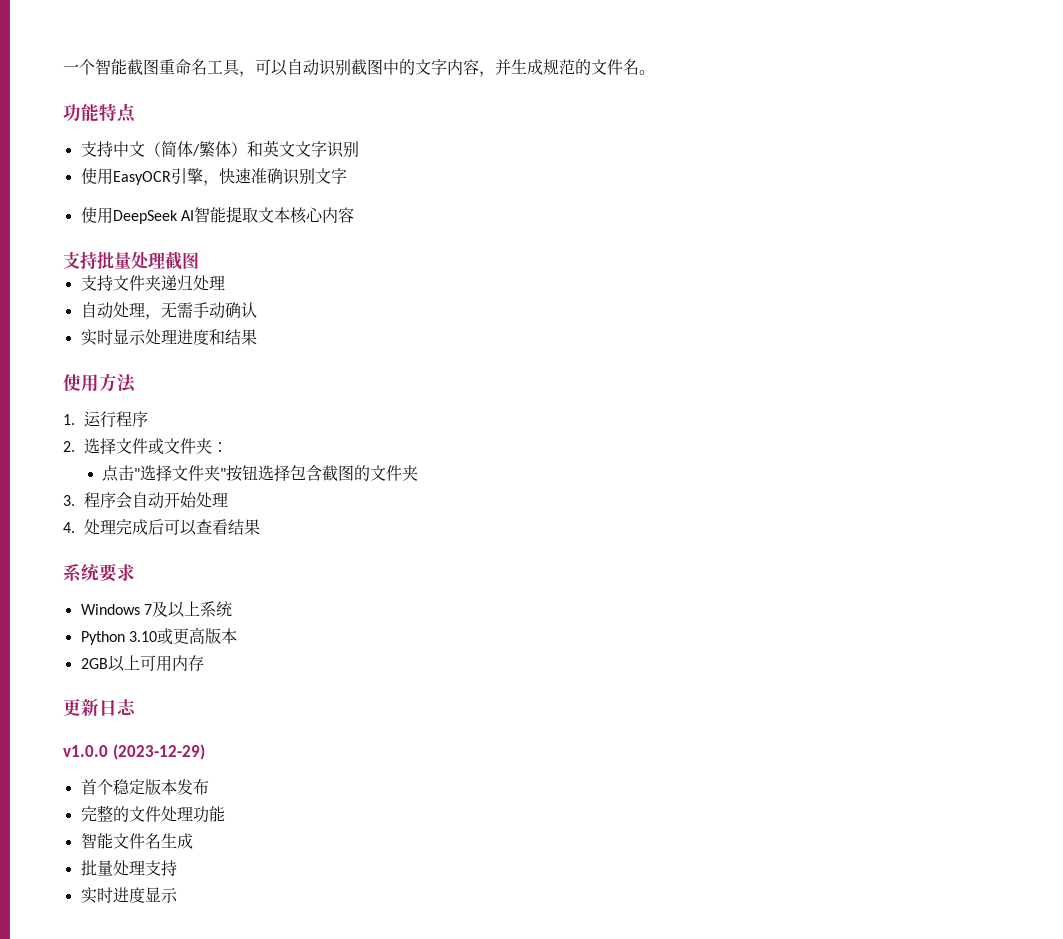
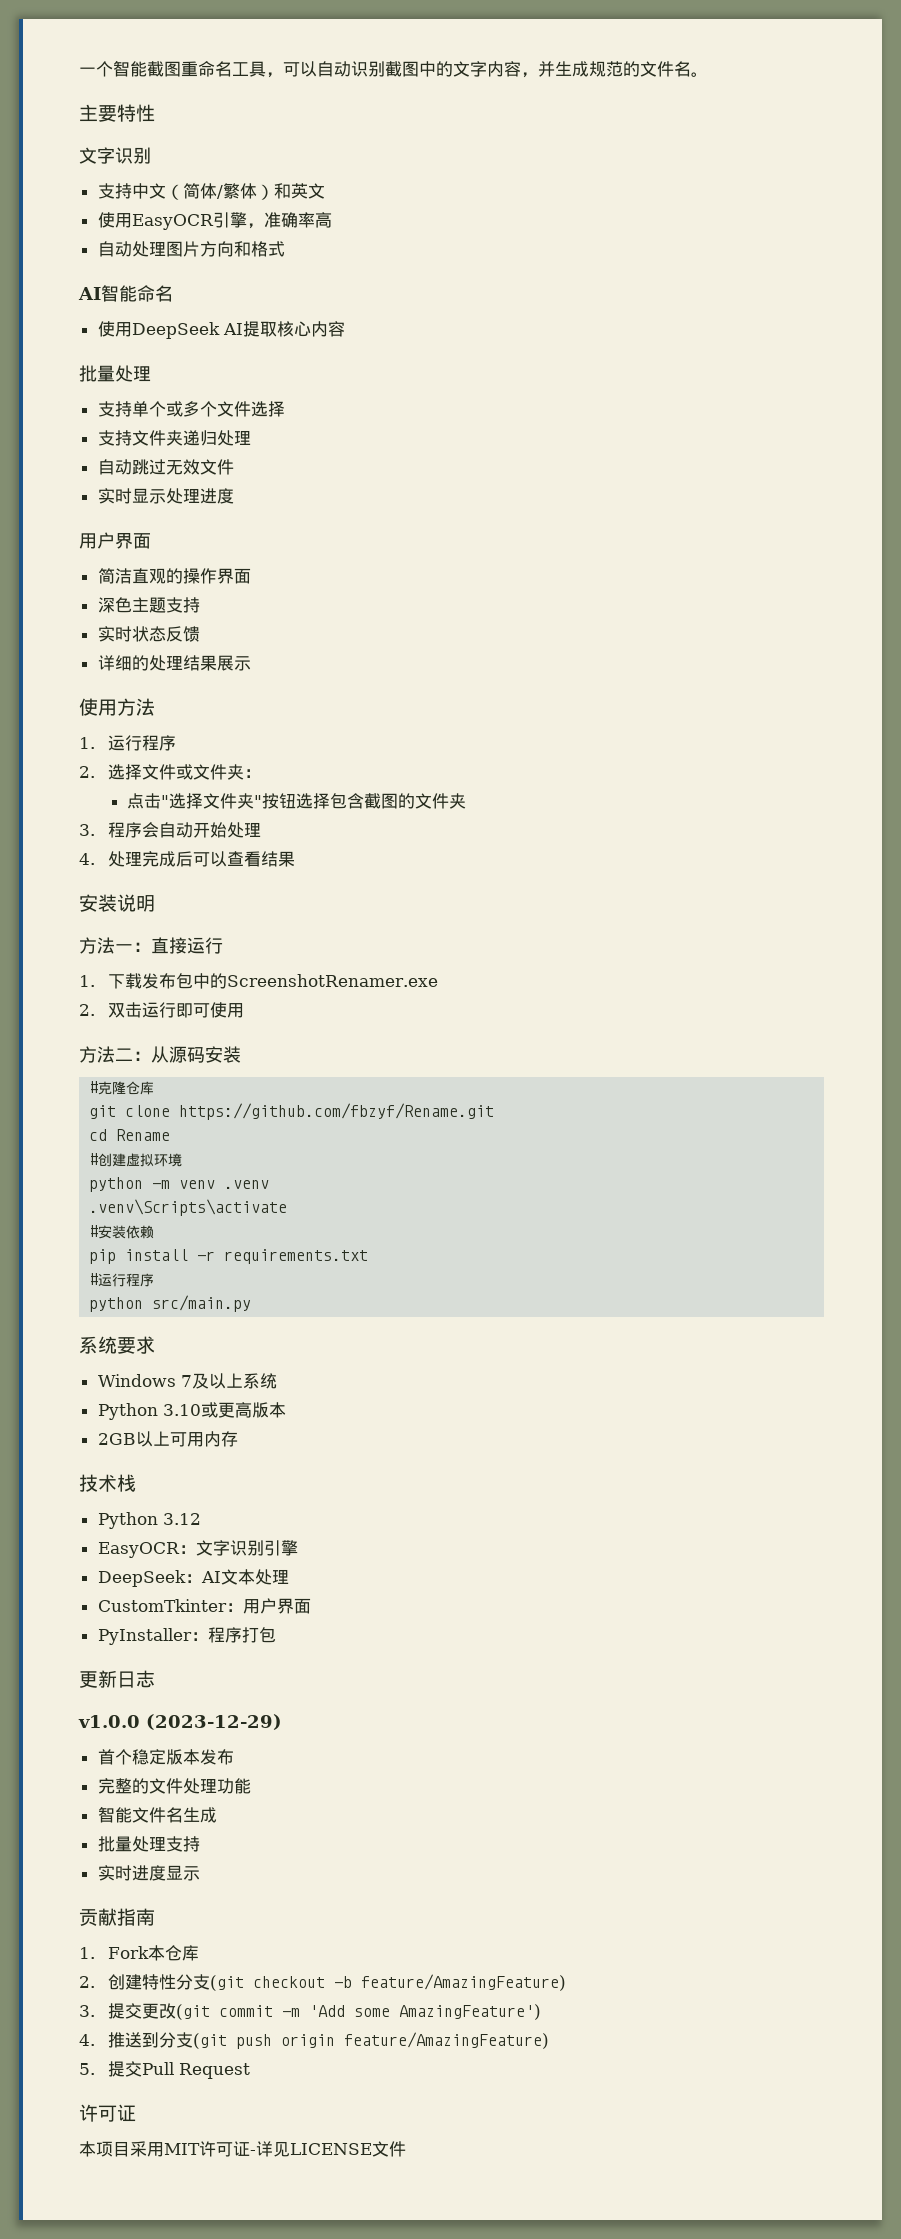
- 功能特点
+ 主要特性
+ 文字识别
- 支持中文（简体/繁体）和英文文字识别
+ 支持中文（简体/繁体）和英文
- 使用EasyOCR引擎，快速准确识别文字
+ 使用EasyOCR引擎，准确率高
+ 自动处理图片方向和格式
+ AI智能命名
- 使用DeepSeek AI智能提取文本核心内容
- 支持批量处理截图
+ 使用DeepSeek AI提取核心内容
+ 批量处理
+ 支持单个或多个文件选择
- 自动处理，无需手动确认
+ 自动跳过无效文件
- 实时显示处理进度和结果
+ 实时显示处理进度
+ 用户界面
+ 简洁直观的操作界面
+ 深色主题支持
+ 实时状态反馈
+ 详细的处理结果展示
+ 安装说明
+ 方法一：直接运行
+ 1.下载发布包中的ScreenshotRenamer.exe
+ 2.双击运行即可使用
+ 方法二：从源码安装
+ #克隆仓库
+ git clone https://github.com/fbzyf/Rename.git
+ cd Rename
+ #创建虚拟环境
+ python -m venv .venv
+ .venv\Scripts\activate
+ #安装依赖
+ pip install -r requirements.txt
+ #运行程序
+ python src/main.py
+ 技术栈
+ Python 3.12
+ EasyOCR：文字识别引擎
+ DeepSeek：AI文本处理
+ CustomTkinter：用户界面
+ PyInstaller：程序打包
+ 贡献指南
+ 1. Fork本仓库
+ 2.创建特性分支(git checkout -b feature/AmazingFeature)
+ 3.提交更改(git commit -m 'Add some AmazingFeature')
+ 4.推送到分支(git push origin feature/AmazingFeature)
+ 5.提交Pull Request
+ 许可证
+ 本项目采用MIT许可证-详见LICENSE文件

